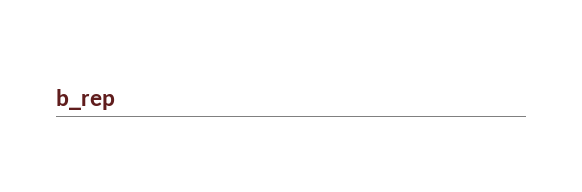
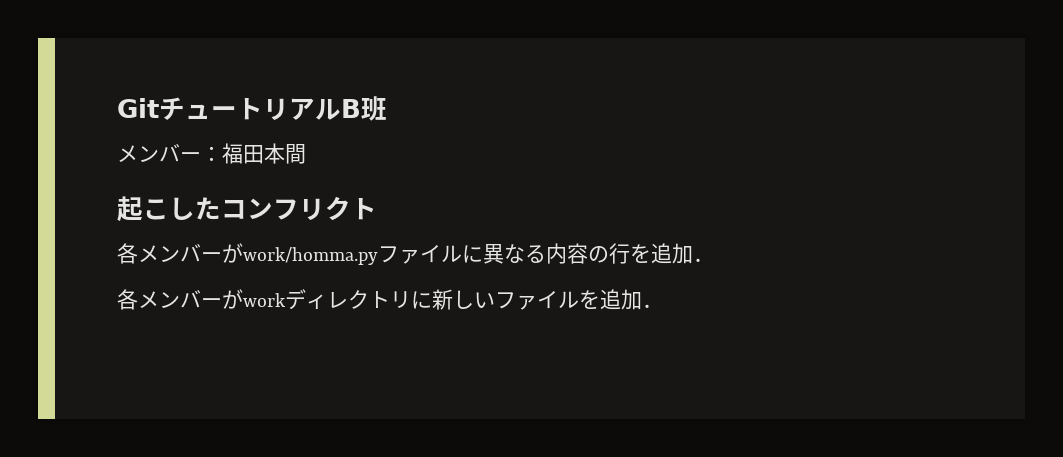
- b_rep
+ GitチュートリアルB班
+ メンバー：福田本間
+ 起こしたコンフリクト
+ 各メンバーがwork/homma.pyファイルに異なる内容の行を追加．
+ 各メンバーがworkディレクトリに新しいファイルを追加．

